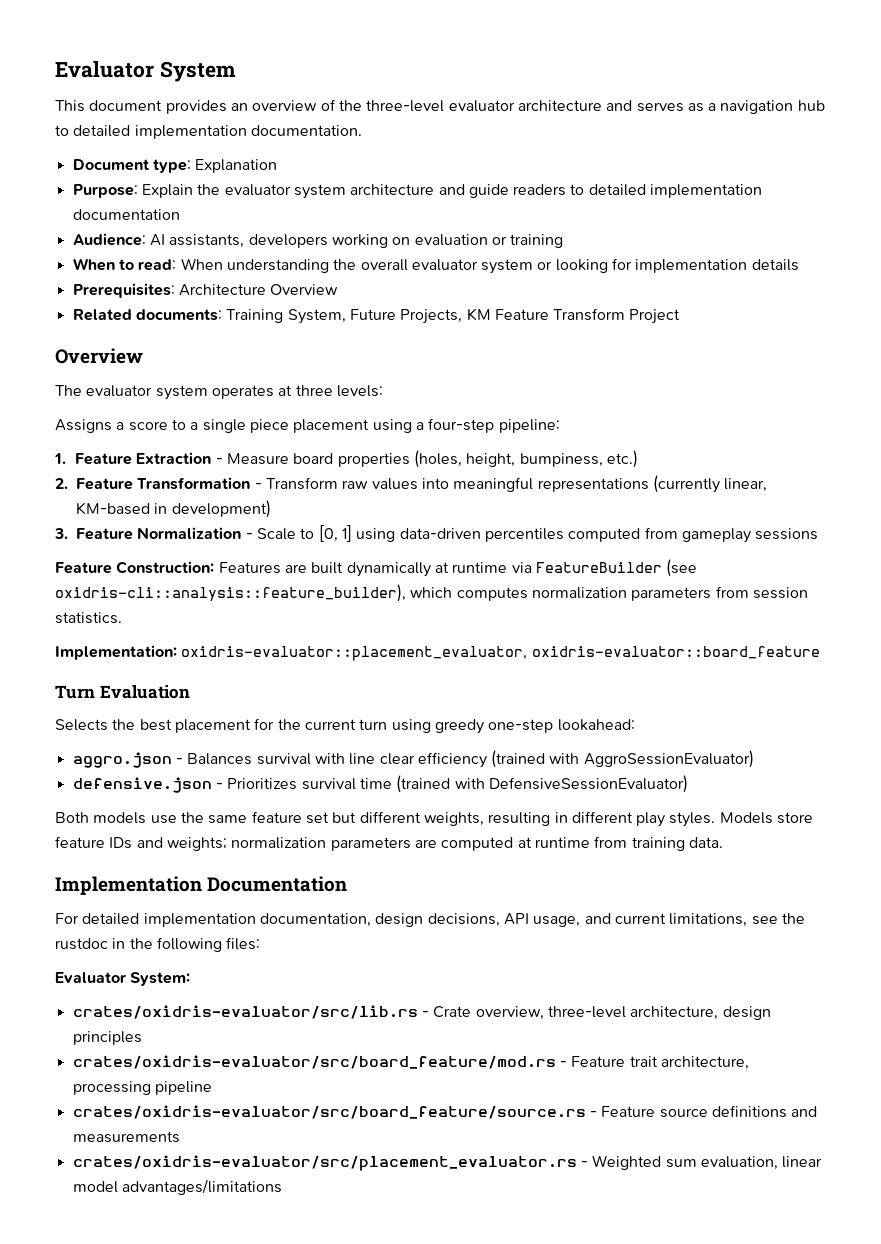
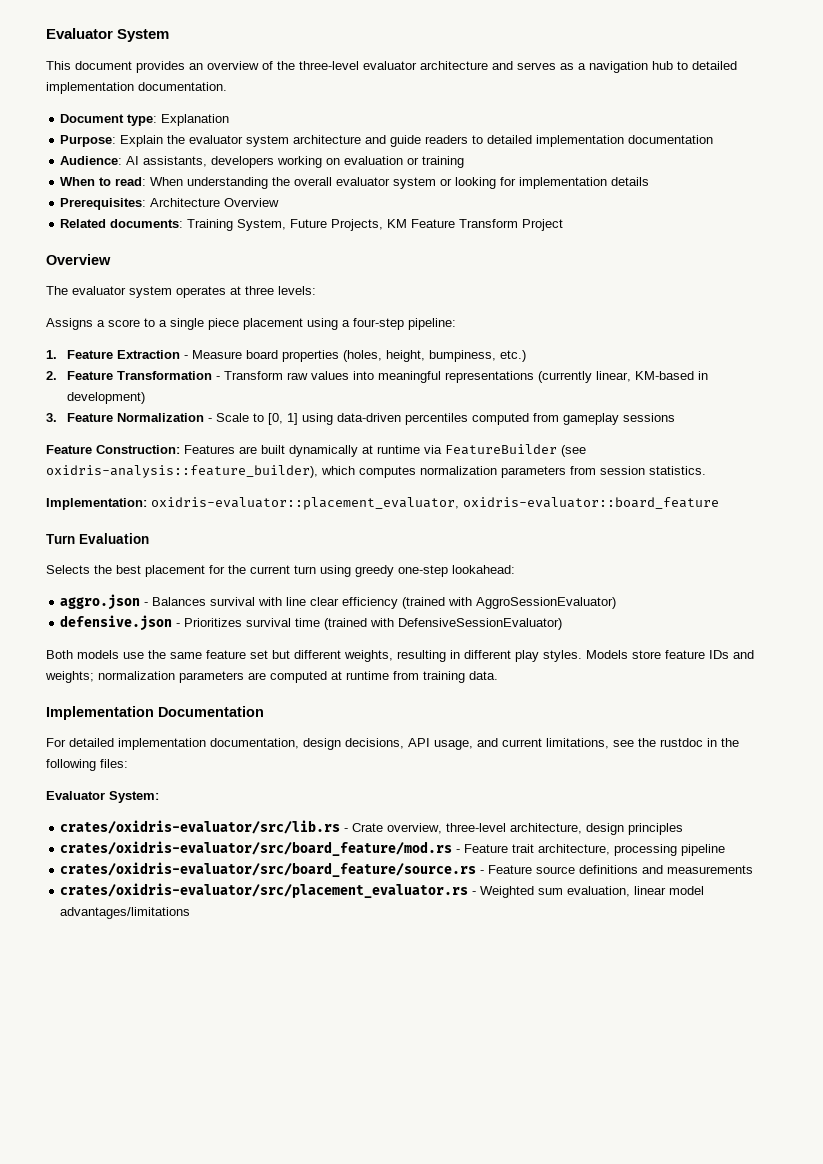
- Feature Construction: Features are built dynamically at runtime via FeatureBuilder (see oxidris-cli::analysis::feature_builder), which computes normalization parameters from session statistics.
+ Feature Construction: Features are built dynamically at runtime via FeatureBuilder (see oxidris-analysis::feature_builder), which computes normalization parameters from session statistics.

